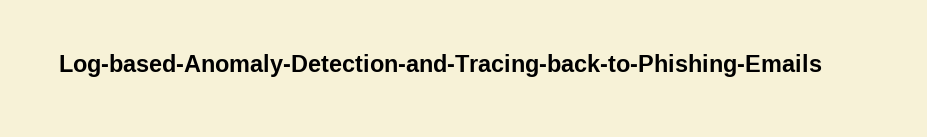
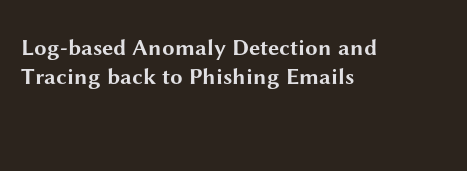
- Log-based-Anomaly-Detection-and-Tracing-back-to-Phishing-Emails
+ Log-based Anomaly Detection and Tracing back to Phishing Emails

